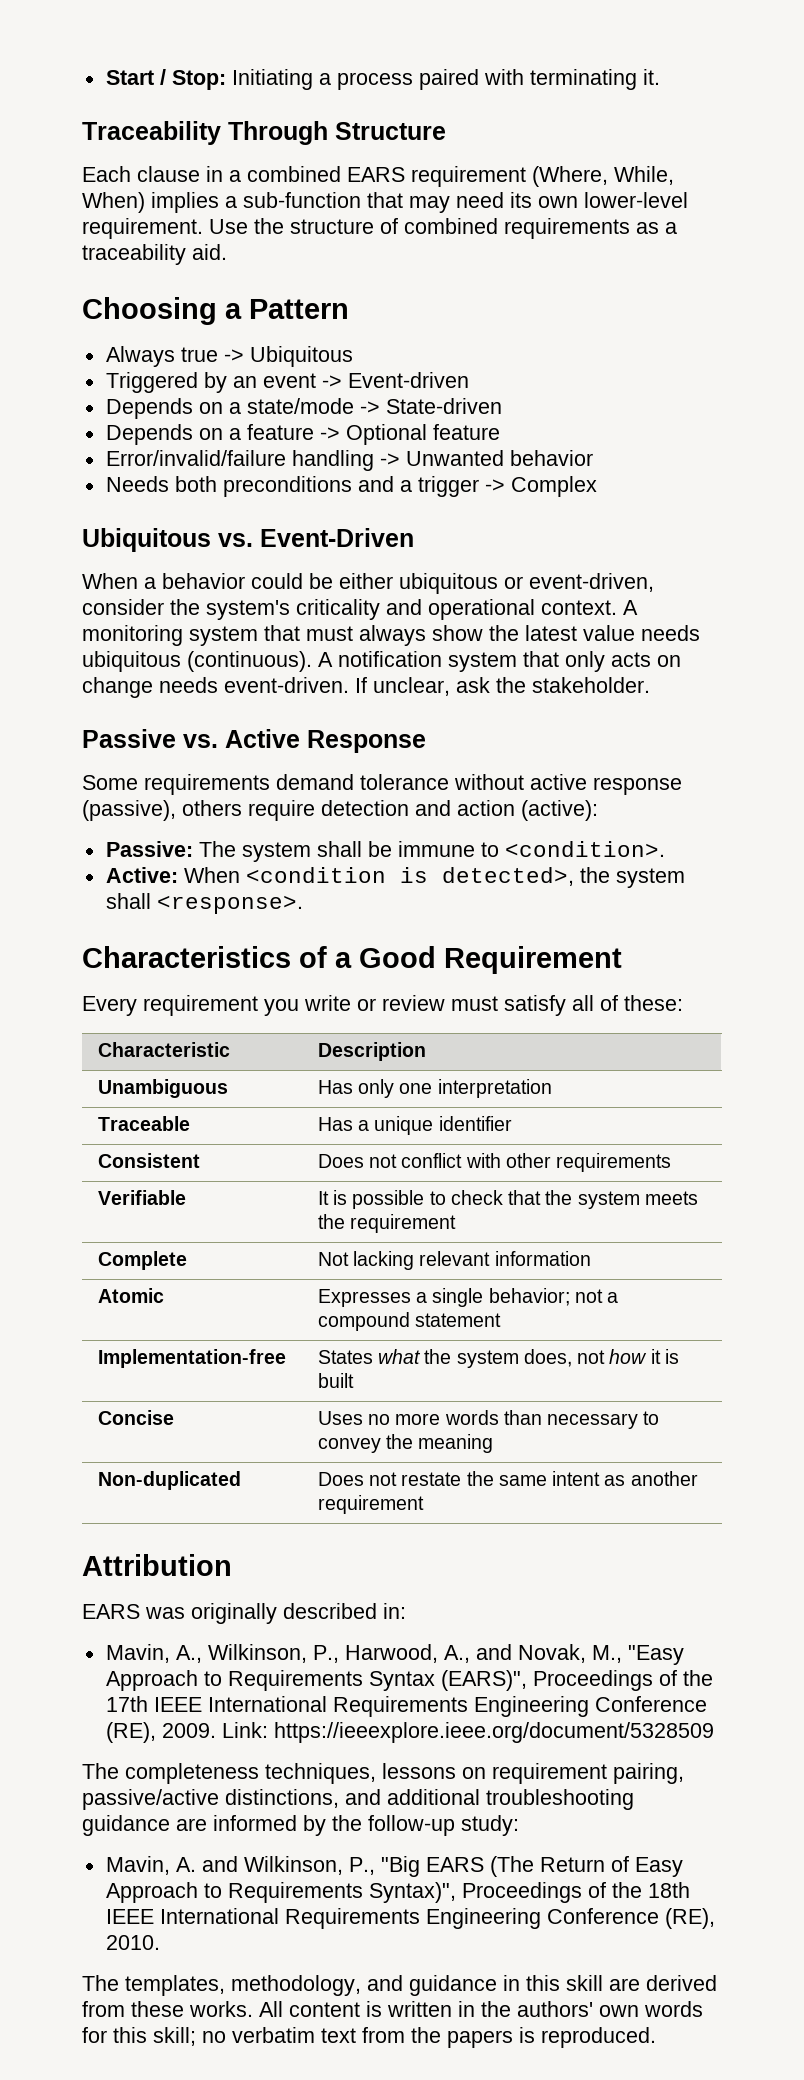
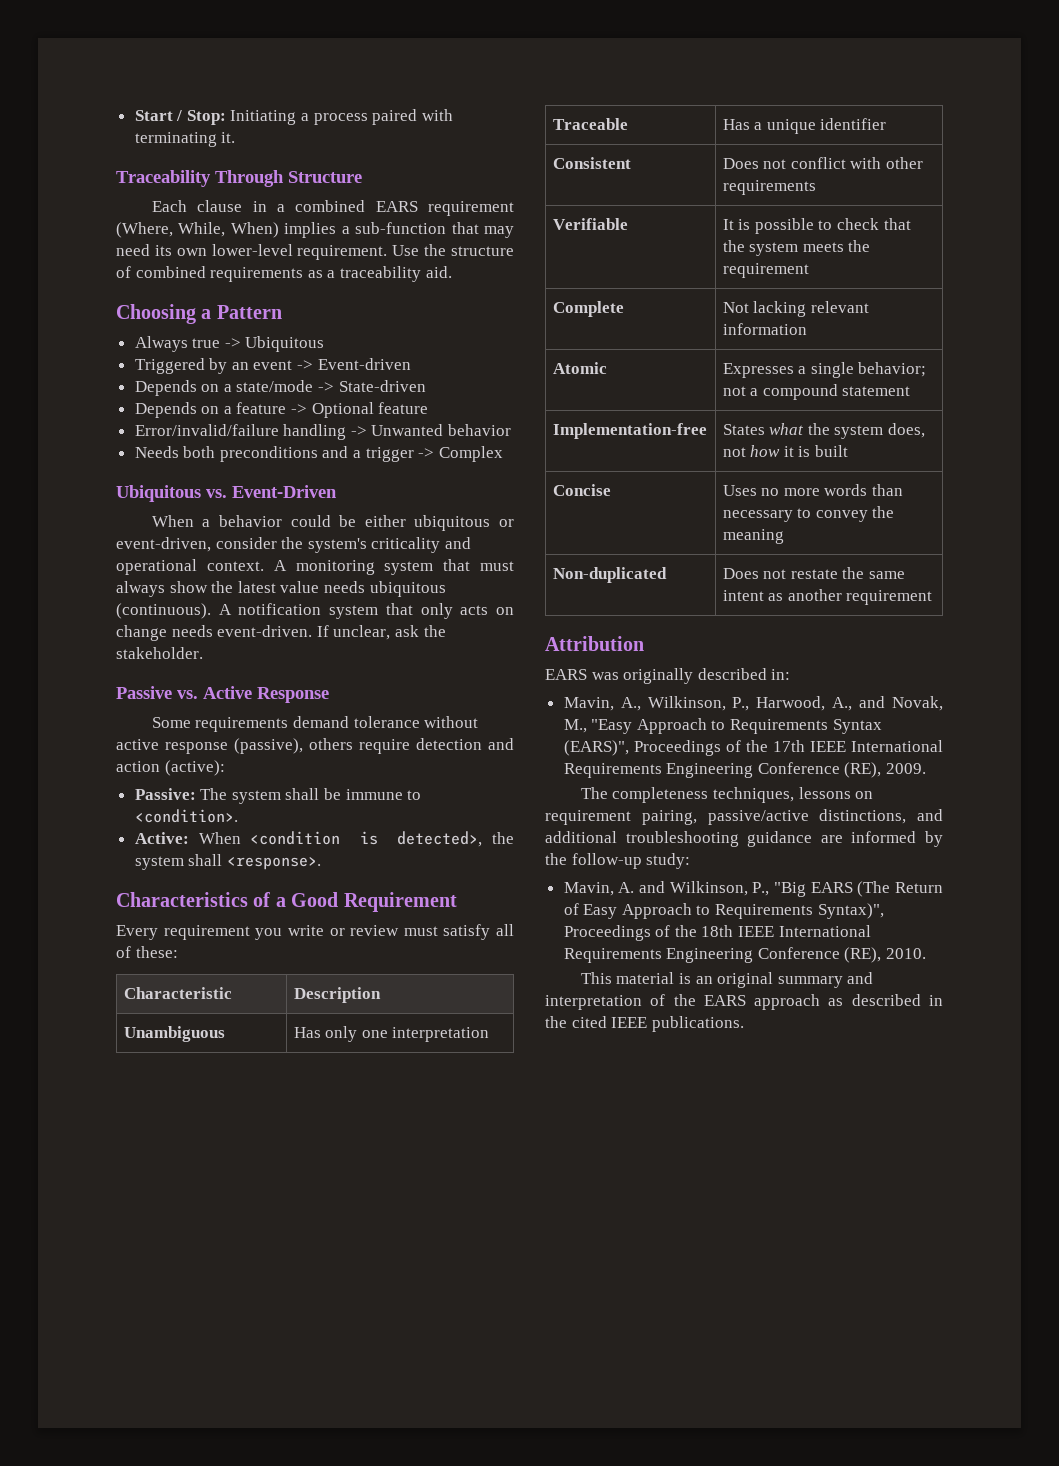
- Link: https://ieeexplore.ieee.org/document/5328509
- The templates, methodology, and guidance in this skill are derived from these works. All content is written in the authors' own words for this skill; no verbatim text from the papers is reproduced.
+ This material is an original summary and interpretation of the EARS approach as described in the cited IEEE publications.

